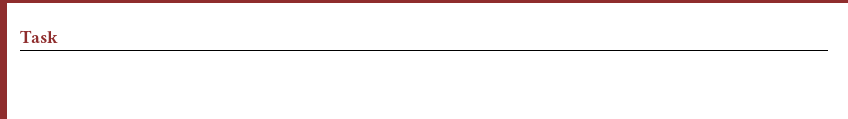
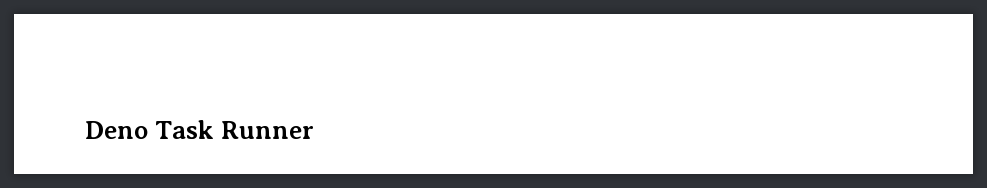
- Task
+ Deno Task Runner

